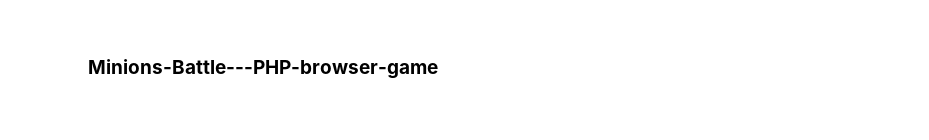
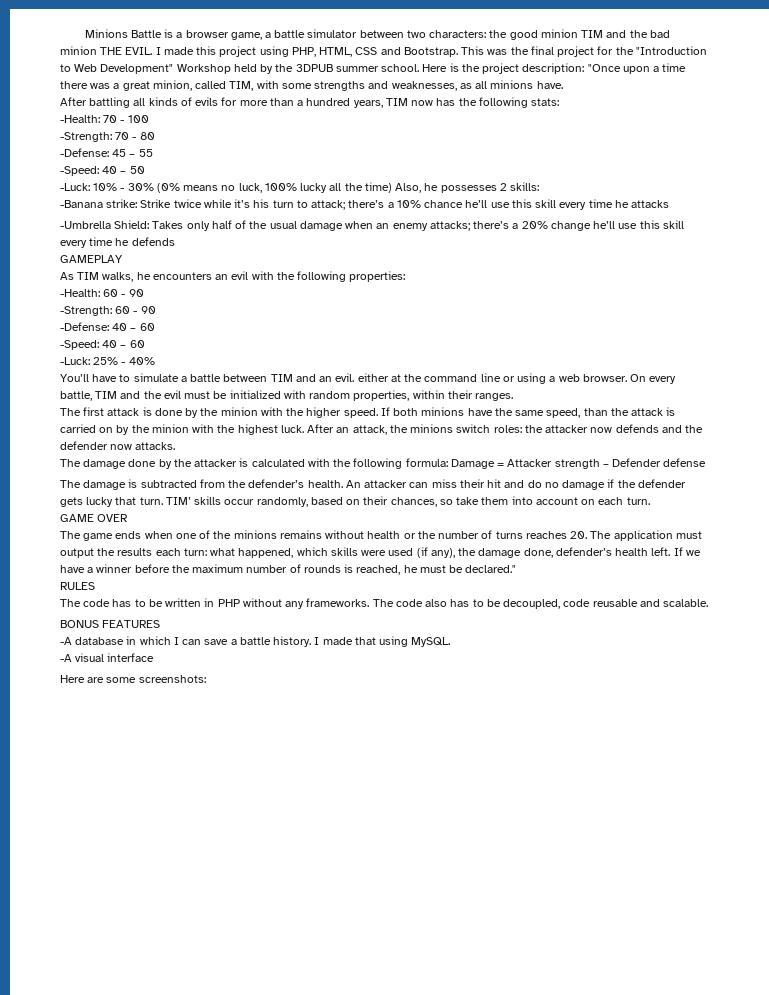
- Minions-Battle---PHP-browser-game
+ Minions Battle is a browser game, a battle simulator between two characters: the good minion TIM and the bad minion THE EVIL. I made this project using PHP, HTML, CSS and Bootstrap. This was the final project for the "Introduction to Web Development" Workshop held by the 3DPUB summer school. Here is the project description: "Once upon a time there was a great minion, called TIM, with some strengths and weaknesses, as all minions have.
+ After battling all kinds of evils for more than a hundred years, TIM now has the following stats:
+ -Health: 70 - 100
+ -Strength: 70 - 80
+ -Defense: 45 – 55
+ -Speed: 40 – 50
+ -Luck: 10% - 30% (0% means no luck, 100% lucky all the time) Also, he possesses 2 skills:
+ -Banana strike: Strike twice while it’s his turn to attack; there’s a 10% chance he’ll use this skill every time he attacks
+ -Umbrella Shield: Takes only half of the usual damage when an enemy attacks; there’s a 20% change he’ll use this skill every time he defends
+ GAMEPLAY
+ As TIM walks, he encounters an evil with the following properties:
+ -Health: 60 - 90
+ -Strength: 60 - 90
+ -Defense: 40 – 60
+ -Speed: 40 – 60
+ -Luck: 25% - 40%
+ You’ll have to simulate a battle between TIM and an evil. either at the command line or using a web browser. On every battle, TIM and the evil must be initialized with random properties, within their ranges.
+ The first attack is done by the minion with the higher speed. If both minions have the same speed, than the attack is carried on by the minion with the highest luck. After an attack, the minions switch roles: the attacker now defends and the defender now attacks.
+ The damage done by the attacker is calculated with the following formula: Damage = Attacker strength – Defender defense
+ The damage is subtracted from the defender’s health. An attacker can miss their hit and do no damage if the defender gets lucky that turn. TIM’ skills occur randomly, based on their chances, so take them into account on each turn.
+ GAME OVER
+ The game ends when one of the minions remains without health or the number of turns reaches 20. The application must output the results each turn: what happened, which skills were used (if any), the damage done, defender’s health left. If we have a winner before the maximum number of rounds is reached, he must be declared."
+ RULES
+ The code has to be written in PHP without any frameworks. The code also has to be decoupled, code reusable and scalable.
+ BONUS FEATURES
+ -A database in which I can save a battle history. I made that using MySQL.
+ -A visual interface
+ Here are some screenshots:

